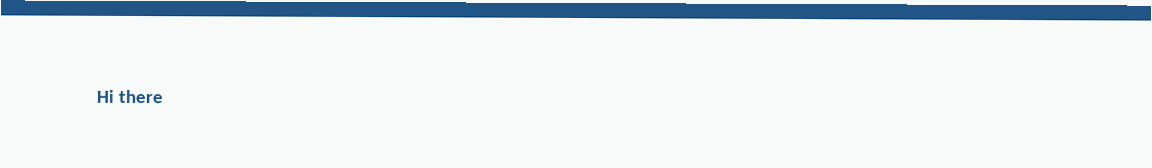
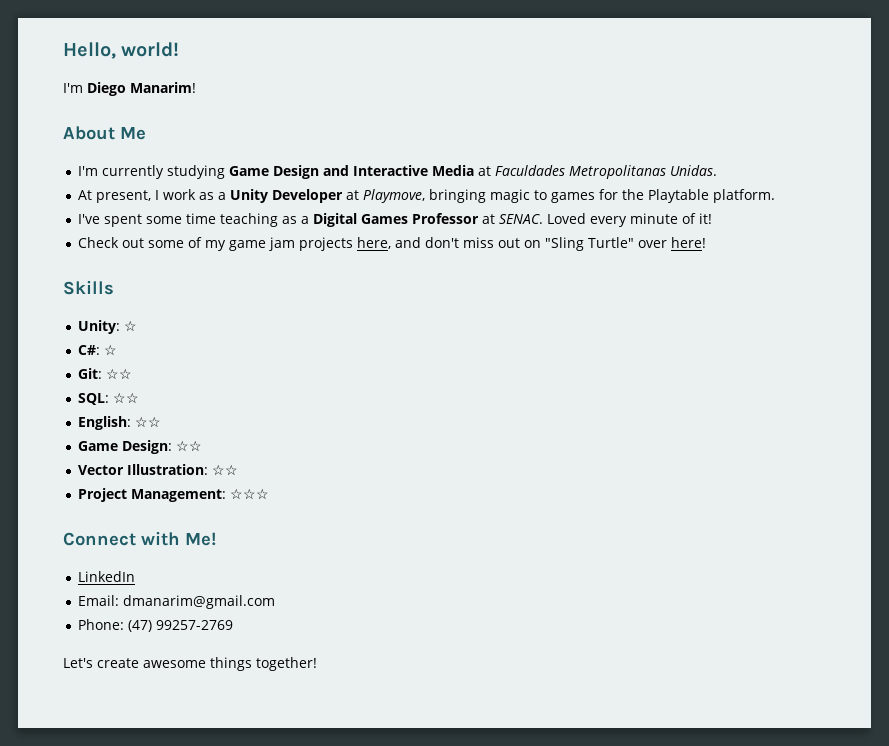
- Hi there
+ Hello, world!
+ I'm Diego Manarim!
+ About Me
+ I'm currently studying Game Design and Interactive Media at Faculdades Metropolitanas Unidas.
+ At present, I work as a Unity Developer at Playmove, bringing magic to games for the Playtable platform.
+ I've spent some time teaching as a Digital Games Professor at SENAC. Loved every minute of it!
+ Check out some of my game jam projects here, and don't miss out on "Sling Turtle" over here!
+ Skills
+ Unity: ☆
+ C#: ☆
+ Git: ☆☆
+ SQL: ☆☆
+ English: ☆☆
+ Game Design: ☆☆
+ Vector Illustration: ☆☆
+ Project Management: ☆☆☆
+ Connect with Me!
+ LinkedIn
+ Email: dmanarim@gmail.com
+ Phone: (47) 99257-2769
+ Let's create awesome things together!

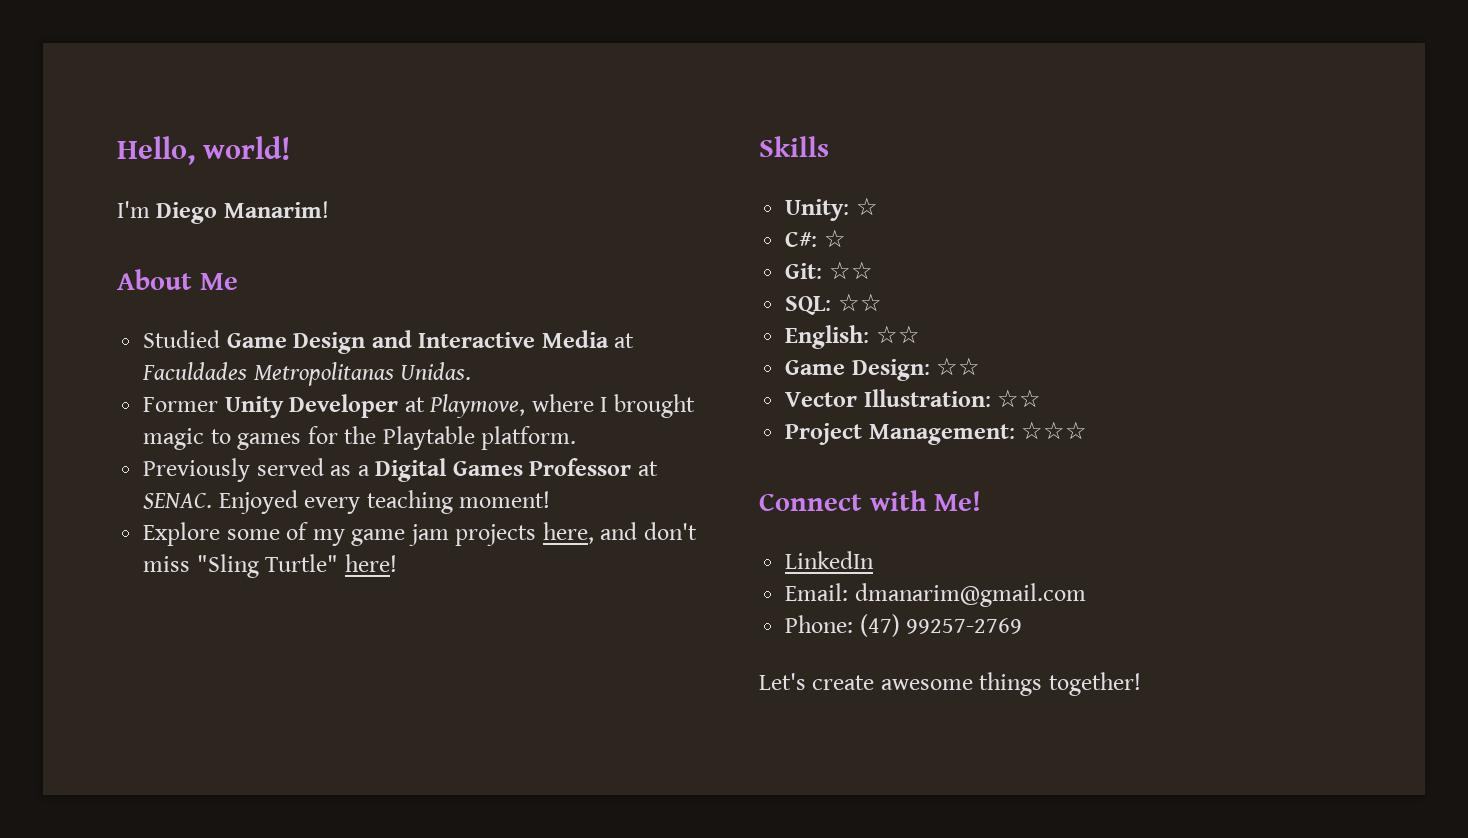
- I'm currently studying Game Design and Interactive Media at Faculdades Metropolitanas Unidas.
+ Studied Game Design and Interactive Media at Faculdades Metropolitanas Unidas.
- At present, I work as a Unity Developer at Playmove, bringing magic to games for the Playtable platform.
+ Former Unity Developer at Playmove, where I brought magic to games for the Playtable platform.
- I've spent some time teaching as a Digital Games Professor at SENAC.
+ Previously served as a Digital Games Professor at SENAC.
- Loved every minute of it!
- Check out some of my game jam projects here, and don't miss out on "Sling Turtle" over here!
+ Enjoyed every teaching moment!
+ Explore some of my game jam projects here, and don't miss "Sling Turtle" here!

